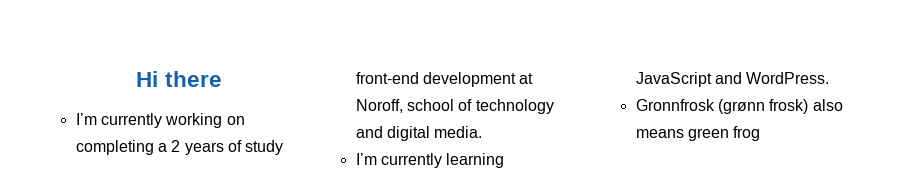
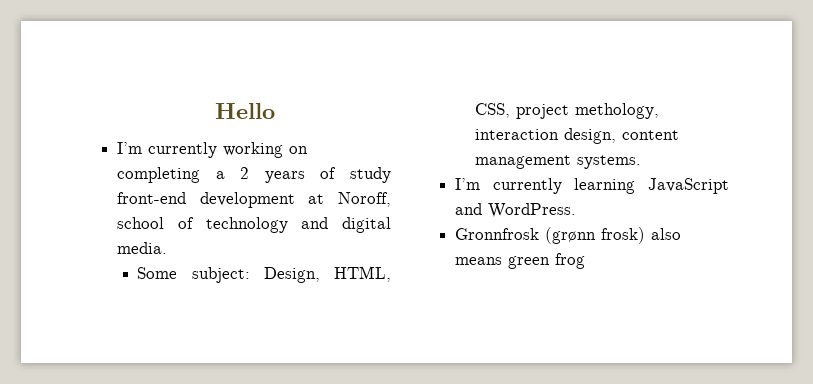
- Hi there
+ Hello
+ Some subject: Design, HTML, CSS, project methology, interaction design, content management systems.

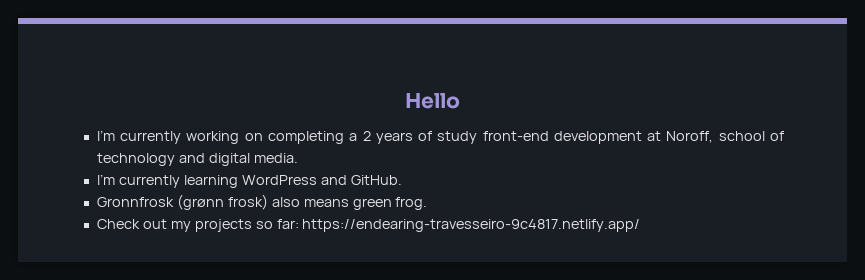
- Some subject: Design, HTML, CSS, project methology, interaction design, content management systems.
- I’m currently learning JavaScript and WordPress.
+ I’m currently learning WordPress and GitHub.
- Gronnfrosk (grønn frosk) also means green frog
+ Gronnfrosk (grønn frosk) also means green frog.
+ Check out my projects so far: https://endearing-travesseiro-9c4817.netlify.app/

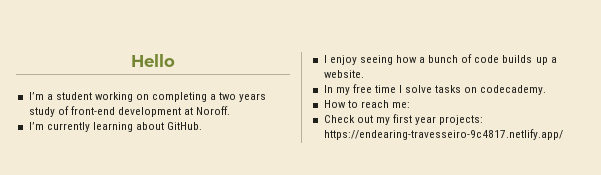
- I’m currently working on completing a 2 years of study front-end development at Noroff, school of technology and digital media.
+ I’m a student working on completing a two years study of front-end development at Noroff.
- I’m currently learning WordPress and GitHub.
+ I’m currently learning about GitHub.
- Gronnfrosk (grønn frosk) also means green frog.
+ I enjoy seeing how a bunch of code builds up a website.
+ In my free time I solve tasks on codecademy.
+ How to reach me:
- Check out my projects so far: https://endearing-travesseiro-9c4817.netlify.app/
+ Check out my first year projects: https://endearing-travesseiro-9c4817.netlify.app/

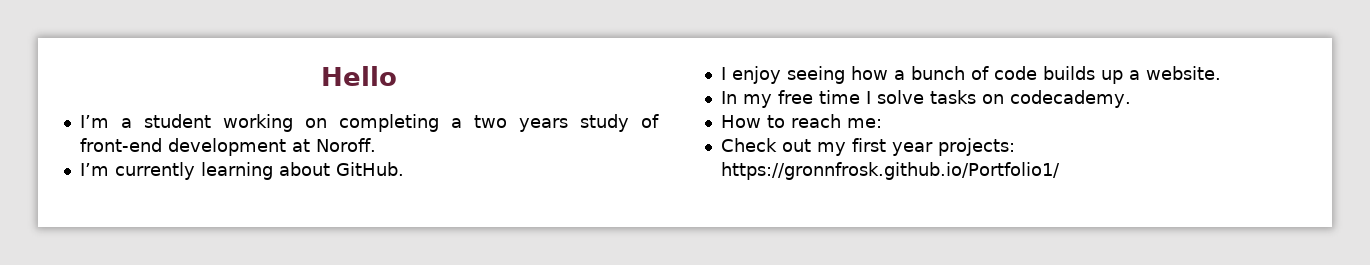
- Check out my first year projects: https://endearing-travesseiro-9c4817.netlify.app/
+ Check out my first year projects: https://gronnfrosk.github.io/Portfolio1/

